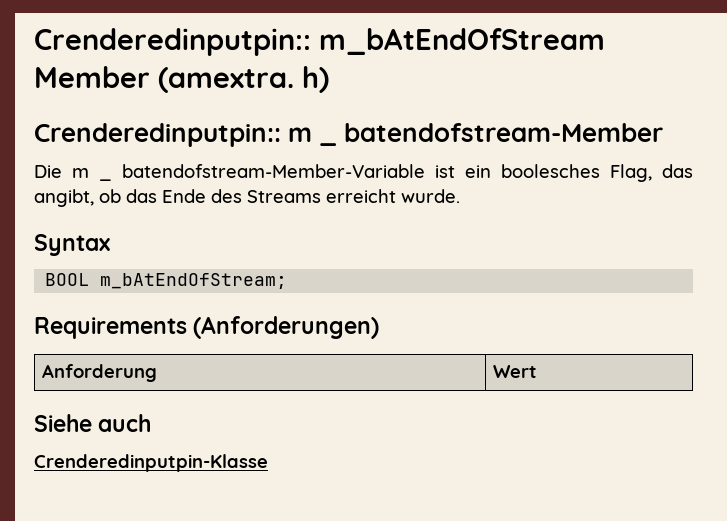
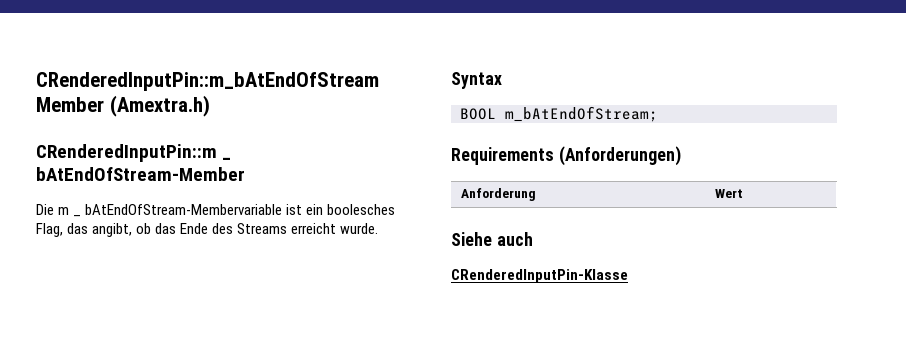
- Crenderedinputpin:: m_bAtEndOfStream Member (amextra. h)
- Crenderedinputpin:: m _ batendofstream-Member
+ CRenderedInputPin::m_bAtEndOfStream Member (Amextra.h)
+ CRenderedInputPin::m _ bAtEndOfStream-Member
- Die m _ batendofstream-Member-Variable ist ein boolesches Flag, das angibt, ob das Ende des Streams erreicht wurde.
+ Die m _ bAtEndOfStream-Membervariable ist ein boolesches Flag, das angibt, ob das Ende des Streams erreicht wurde.
- Crenderedinputpin-Klasse
+ CRenderedInputPin-Klasse

